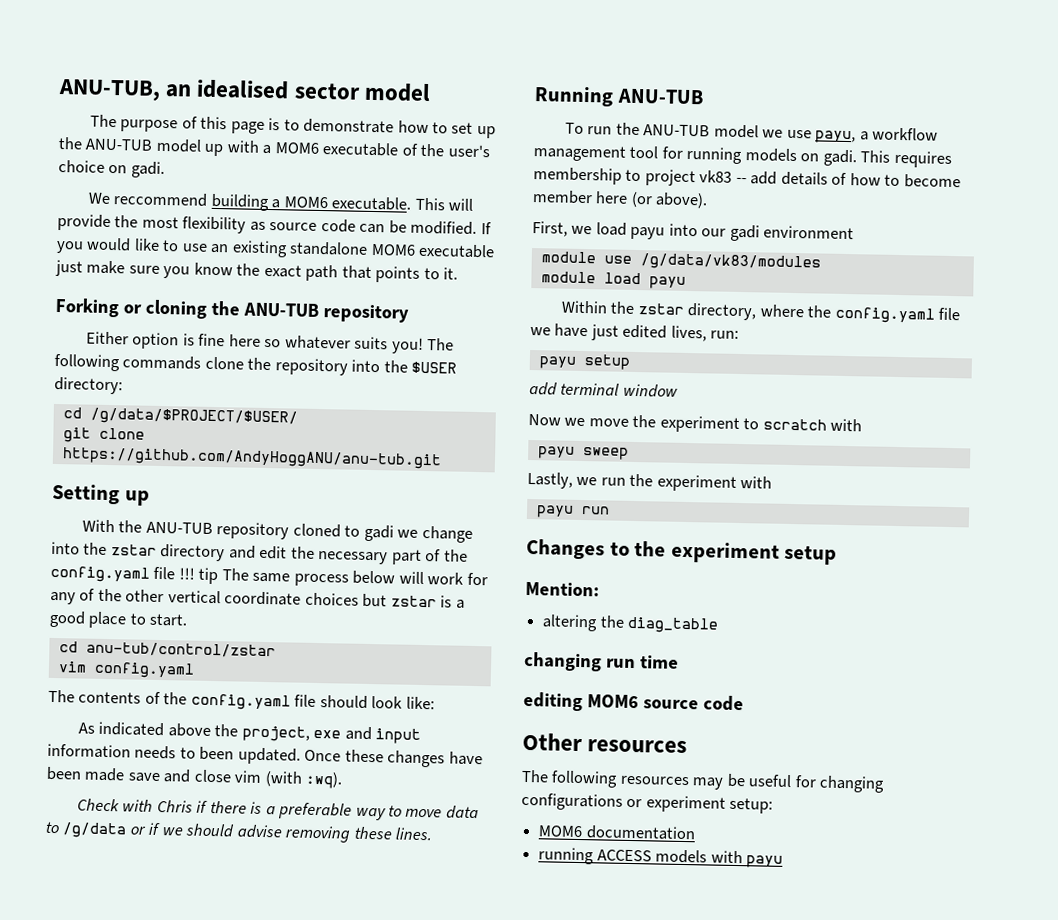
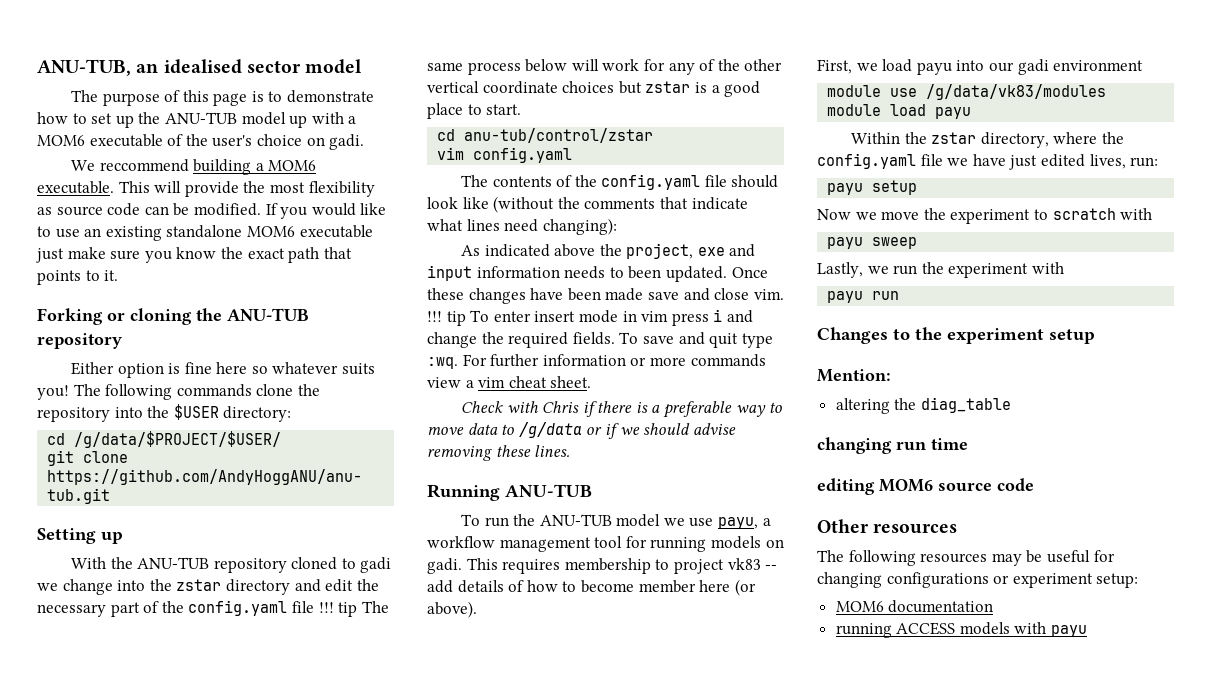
- The contents of the config.yaml file should look like:
+ The contents of the config.yaml file should look like (without the comments that indicate what lines need changing):
- Once these changes have been made save and close vim (with :wq).
+ Once these changes have been made save and close vim. !!! tip To enter insert mode in vim press i and change the required fields. To save and quit type :wq. For further information or more commands view a vim cheat sheet.
- add terminal window

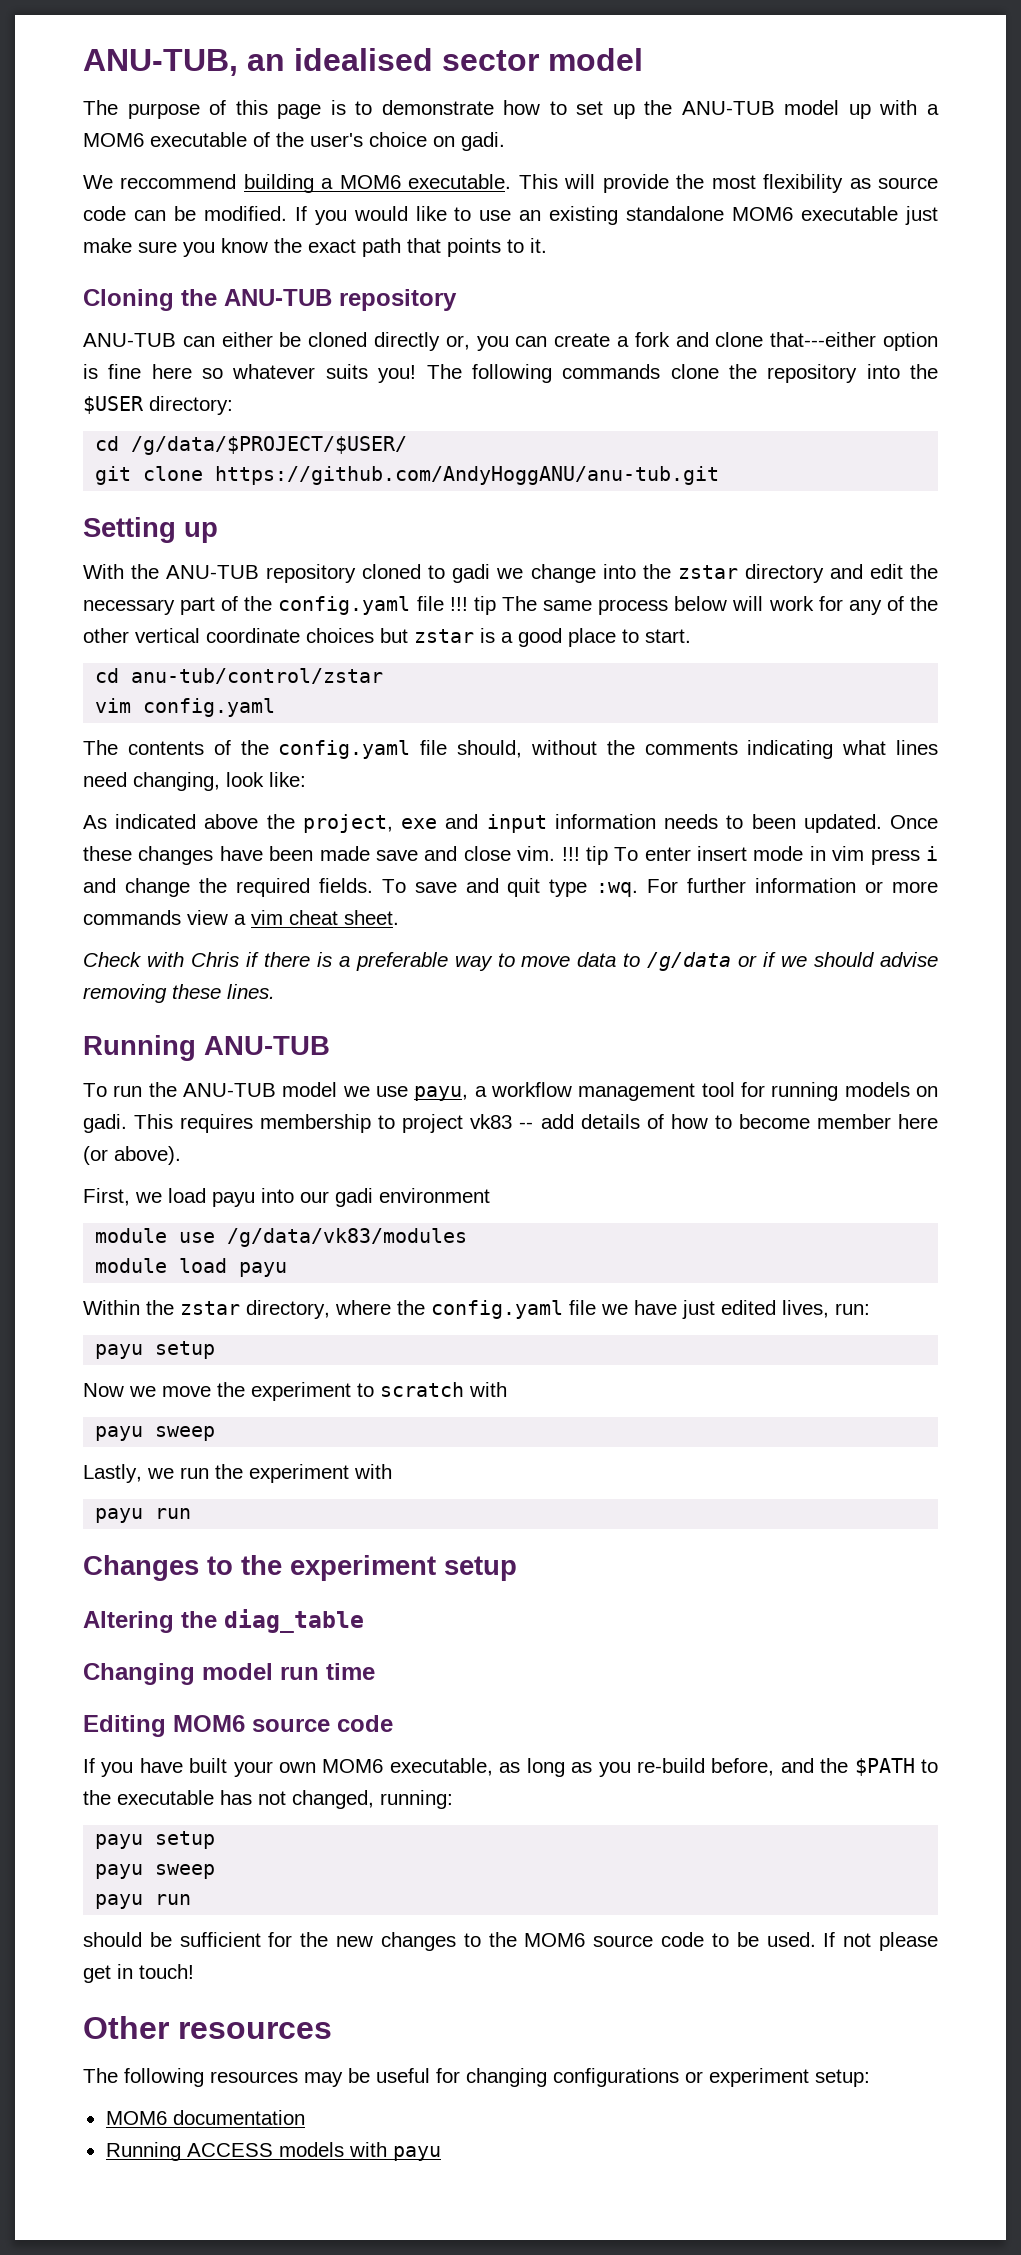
- Forking or cloning the ANU-TUB repository
+ Cloning the ANU-TUB repository
- Either option is fine here so whatever suits you!
+ ANU-TUB can either be cloned directly or, you can create a fork and clone that---either option is fine here so whatever suits you!
- The contents of the config.yaml file should look like (without the comments that indicate what lines need changing):
+ The contents of the config.yaml file should, without the comments indicating what lines need changing, look like:
- Mention:
- altering the diag_table
+ Altering the diag_table
- changing run time
+ Changing model run time
- editing MOM6 source code
+ Editing MOM6 source code
+ If you have built your own MOM6 executable, as long as you re-build before, and the $PATH to the executable has not changed, running:
+ payu setup
+ payu sweep
+ payu run
+ should be sufficient for the new changes to the MOM6 source code to be used. If not please get in touch!
- running ACCESS models with payu
+ Running ACCESS models with payu

